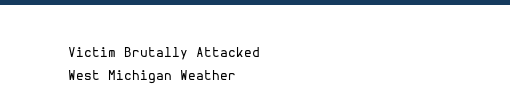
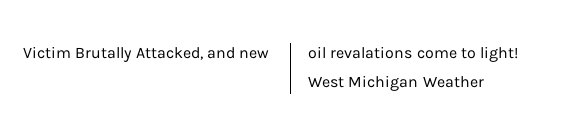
- Victim Brutally Attacked
+ Victim Brutally Attacked, and new oil revalations come to light!

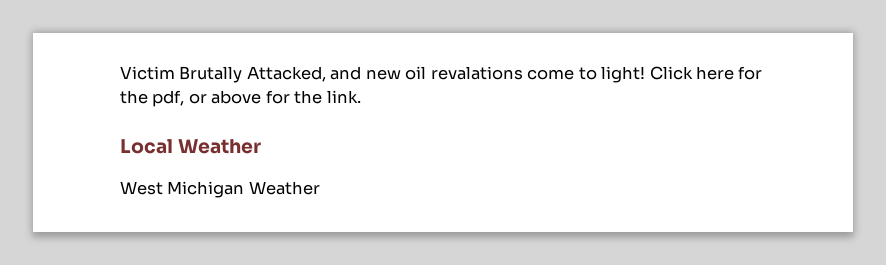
+ Click here for the pdf, or above for the link.
+ Local Weather

